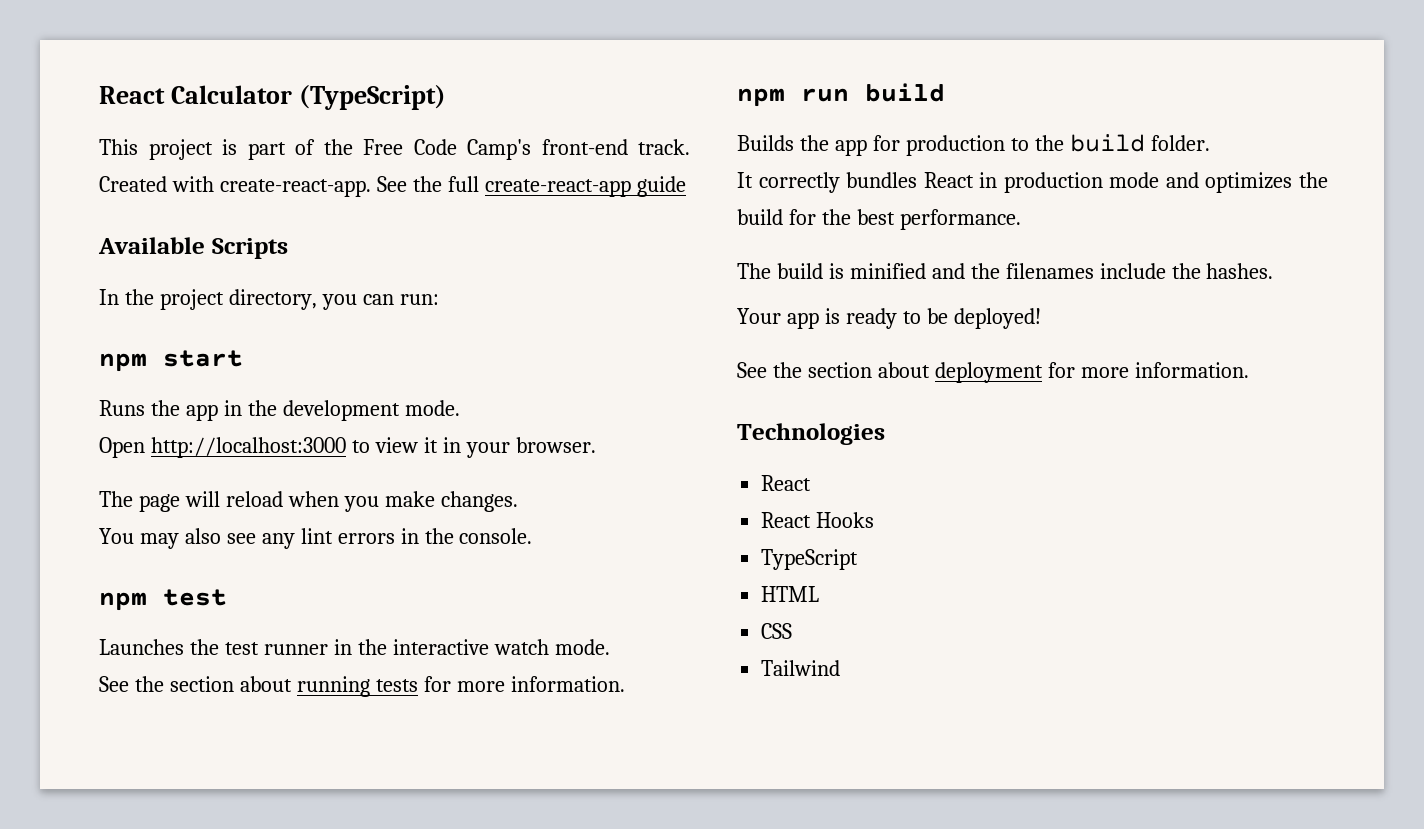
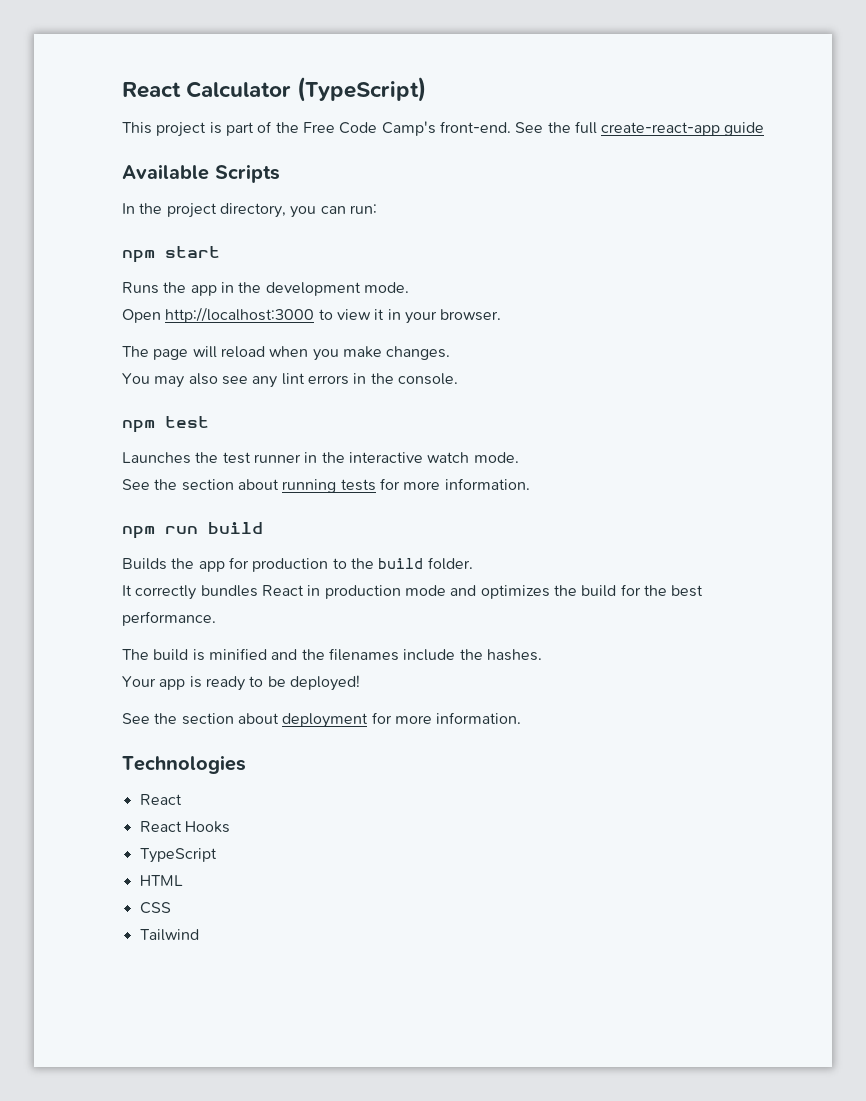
- This project is part of the Free Code Camp's front-end track. Created with create-react-app.
+ This project is part of the Free Code Camp's front-end.

